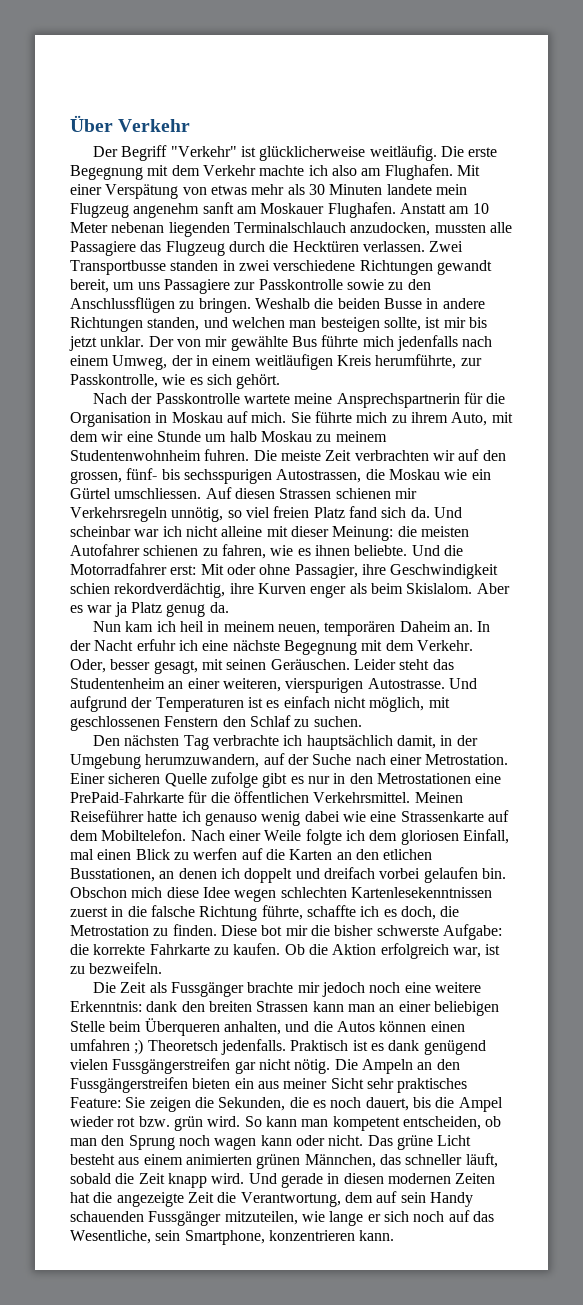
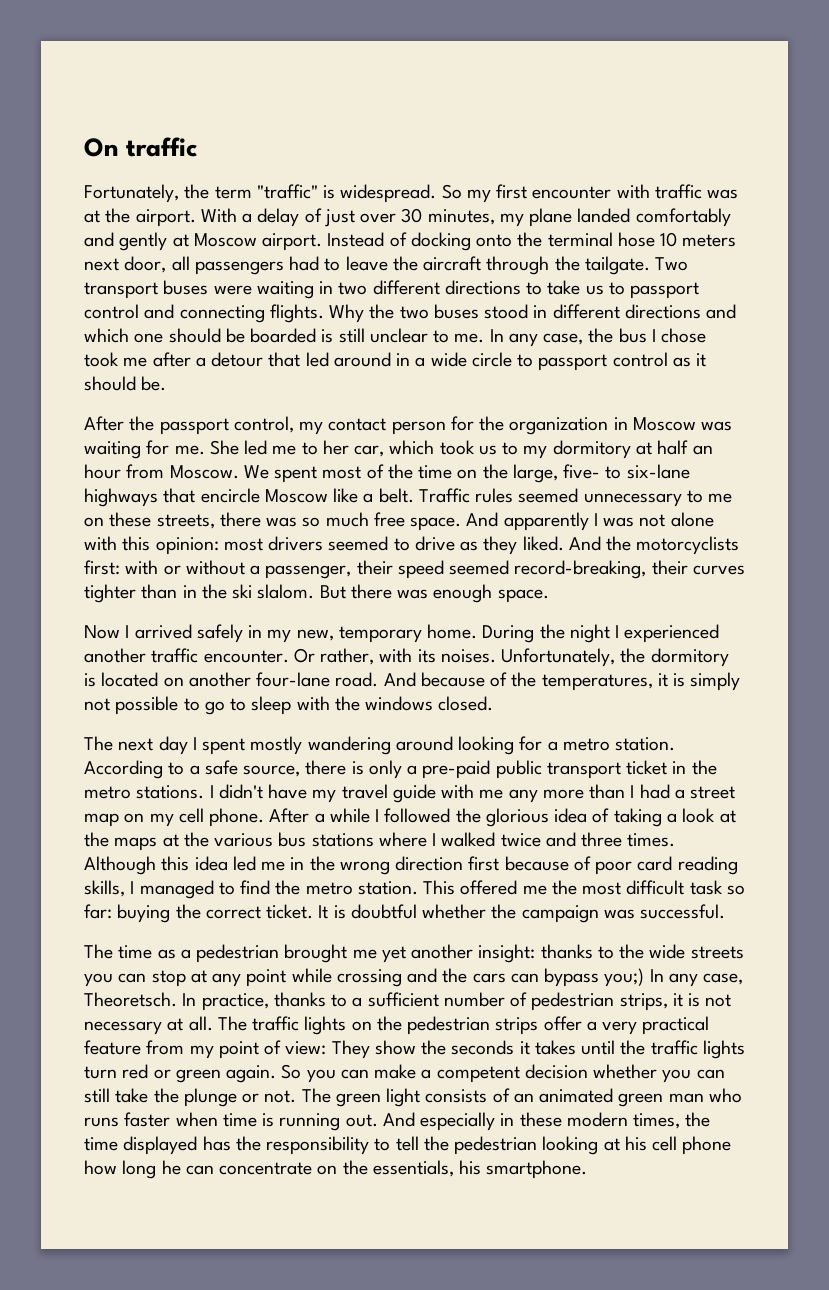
- Über Verkehr
- Der Begriff "Verkehr" ist glücklicherweise weitläufig. Die erste Begegnung mit dem Verkehr machte ich also am Flughafen. Mit einer Verspätung von etwas mehr als 30 Minuten landete mein Flugzeug angenehm sanft am Moskauer Flughafen. Anstatt am 10 Meter nebenan liegenden Terminalschlauch anzudocken, mussten alle Passagiere das Flugzeug durch die Hecktüren verlassen. Zwei Transportbusse standen in zwei verschiedene Richtungen gewandt bereit, um uns Passagiere zur Passkontrolle sowie zu den Anschlussflügen zu bringen. Weshalb die beiden Busse in andere Richtungen standen, und welchen man besteigen sollte, ist mir bis jetzt unklar. Der von mir gewählte Bus führte mich jedenfalls nach einem Umweg, der in einem weitläufigen Kreis herumführte, zur Passkontrolle, wie es sich gehört.
- Nach der Passkontrolle wartete meine Ansprechspartnerin für die Organisation in Moskau auf mich. Sie führte mich zu ihrem Auto, mit dem wir eine Stunde um halb Moskau zu meinem Studentenwohnheim fuhren. Die meiste Zeit verbrachten wir auf den grossen, fünf- bis sechsspurigen Autostrassen, die Moskau wie ein Gürtel umschliessen. Auf diesen Strassen schienen mir Verkehrsregeln unnötig, so viel freien Platz fand sich da. Und scheinbar war ich nicht alleine mit dieser Meinung: die meisten Autofahrer schienen zu fahren, wie es ihnen beliebte. Und die Motorradfahrer erst: Mit oder ohne Passagier, ihre Geschwindigkeit schien rekordverdächtig, ihre Kurven enger als beim Skislalom. Aber es war ja Platz genug da.
- Nun kam ich heil in meinem neuen, temporären Daheim an. In der Nacht erfuhr ich eine nächste Begegnung mit dem Verkehr. Oder, besser gesagt, mit seinen Geräuschen. Leider steht das Studentenheim an einer weiteren, vierspurigen Autostrasse. Und aufgrund der Temperaturen ist es einfach nicht möglich, mit geschlossenen Fenstern den Schlaf zu suchen.
- Den nächsten Tag verbrachte ich hauptsächlich damit, in der Umgebung herumzuwandern, auf der Suche nach einer Metrostation. Einer sicheren Quelle zufolge gibt es nur in den Metrostationen eine PrePaid-Fahrkarte für die öffentlichen Verkehrsmittel. Meinen Reiseführer hatte ich genauso wenig dabei wie eine Strassenkarte auf dem Mobiltelefon. Nach einer Weile folgte ich dem gloriosen Einfall, mal einen Blick zu werfen auf die Karten an den etlichen Busstationen, an denen ich doppelt und dreifach vorbei gelaufen bin. Obschon mich diese Idee wegen schlechten Kartenlesekenntnissen zuerst in die falsche Richtung führte, schaffte ich es doch, die Metrostation zu finden. Diese bot mir die bisher schwerste Aufgabe: die korrekte Fahrkarte zu kaufen. Ob die Aktion erfolgreich war, ist zu bezweifeln.
- Die Zeit als Fussgänger brachte mir jedoch noch eine weitere Erkenntnis: dank den breiten Strassen kann man an einer beliebigen Stelle beim Überqueren anhalten, und die Autos können einen umfahren ;) Theoretsch jedenfalls. Praktisch ist es dank genügend vielen Fussgängerstreifen gar nicht nötig. Die Ampeln an den Fussgängerstreifen bieten ein aus meiner Sicht sehr praktisches Feature: Sie zeigen die Sekunden, die es noch dauert, bis die Ampel wieder rot bzw. grün wird. So kann man kompetent entscheiden, ob man den Sprung noch wagen kann oder nicht. Das grüne Licht besteht aus einem animierten grünen Männchen, das schneller läuft, sobald die Zeit knapp wird. Und gerade in diesen modernen Zeiten hat die angezeigte Zeit die Verantwortung, dem auf sein Handy schauenden Fussgänger mitzuteilen, wie lange er sich noch auf das Wesentliche, sein Smartphone, konzentrieren kann.
+ On traffic
+ Fortunately, the term "traffic" is widespread. So my first encounter with traffic was at the airport. With a delay of just over 30 minutes, my plane landed comfortably and gently at Moscow airport. Instead of docking onto the terminal hose 10 meters next door, all passengers had to leave the aircraft through the tailgate. Two transport buses were waiting in two different directions to take us to passport control and connecting flights. Why the two buses stood in different directions and which one should be boarded is still unclear to me. In any case, the bus I chose took me after a detour that led around in a wide circle to passport control as it should be.
+ After the passport control, my contact person for the organization in Moscow was waiting for me. She led me to her car, which took us to my dormitory at half an hour from Moscow. We spent most of the time on the large, five- to six-lane highways that encircle Moscow like a belt. Traffic rules seemed unnecessary to me on these streets, there was so much free space. And apparently I was not alone with this opinion: most drivers seemed to drive as they liked. And the motorcyclists first: with or without a passenger, their speed seemed record-breaking, their curves tighter than in the ski slalom. But there was enough space.
+ Now I arrived safely in my new, temporary home. During the night I experienced another traffic encounter. Or rather, with its noises. Unfortunately, the dormitory is located on another four-lane road. And because of the temperatures, it is simply not possible to go to sleep with the windows closed.
+ The next day I spent mostly wandering around looking for a metro station. According to a safe source, there is only a pre-paid public transport ticket in the metro stations. I didn't have my travel guide with me any more than I had a street map on my cell phone. After a while I followed the glorious idea of taking a look at the maps at the various bus stations where I walked twice and three times. Although this idea led me in the wrong direction first because of poor card reading skills, I managed to find the metro station. This offered me the most difficult task so far: buying the correct ticket. It is doubtful whether the campaign was successful.
+ The time as a pedestrian brought me yet another insight: thanks to the wide streets you can stop at any point while crossing and the cars can bypass you;) In any case, Theoretsch. In practice, thanks to a sufficient number of pedestrian strips, it is not necessary at all. The traffic lights on the pedestrian strips offer a very practical feature from my point of view: They show the seconds it takes until the traffic lights turn red or green again. So you can make a competent decision whether you can still take the plunge or not. The green light consists of an animated green man who runs faster when time is running out. And especially in these modern times, the time displayed has the responsibility to tell the pedestrian looking at his cell phone how long he can concentrate on the essentials, his smartphone.

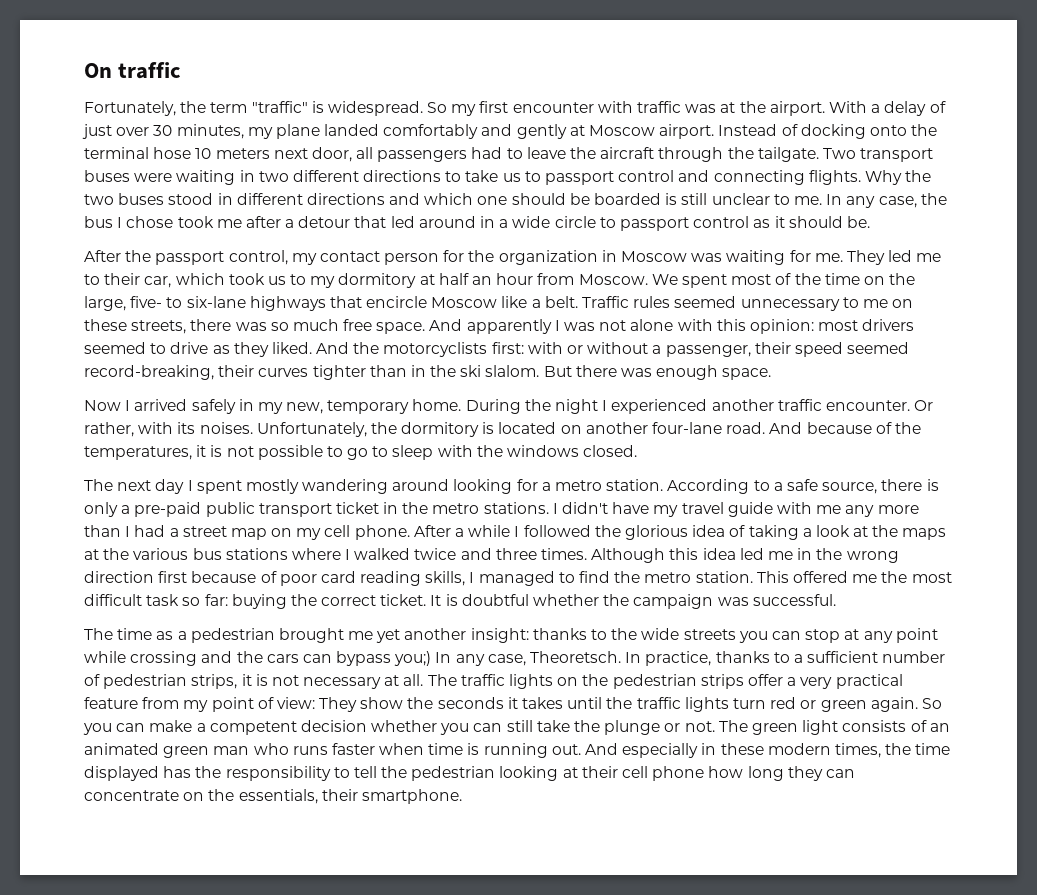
- She led me to her car, which took us to my dormitory at half an hour from Moscow.
+ They led me to their car, which took us to my dormitory at half an hour from Moscow.
- And because of the temperatures, it is simply not possible to go to sleep with the windows closed.
+ And because of the temperatures, it is not possible to go to sleep with the windows closed.
- And especially in these modern times, the time displayed has the responsibility to tell the pedestrian looking at his cell phone how long he can concentrate on the essentials, his smartphone.
+ And especially in these modern times, the time displayed has the responsibility to tell the pedestrian looking at their cell phone how long they can concentrate on the essentials, their smartphone.

